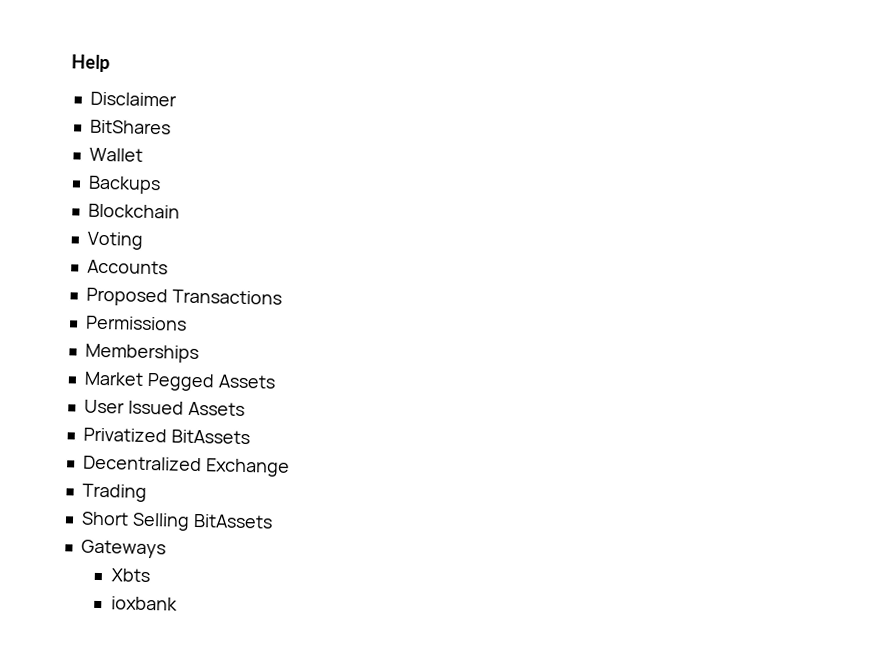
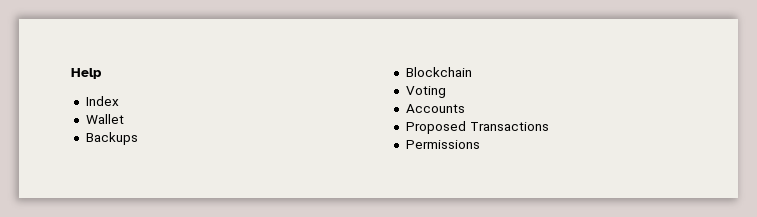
- Disclaimer
- BitShares
+ Index
- Memberships
- Market Pegged Assets
- User Issued Assets
- Privatized BitAssets
- Decentralized Exchange
- Trading
- Short Selling BitAssets
- Gateways
- Xbts
- ioxbank

